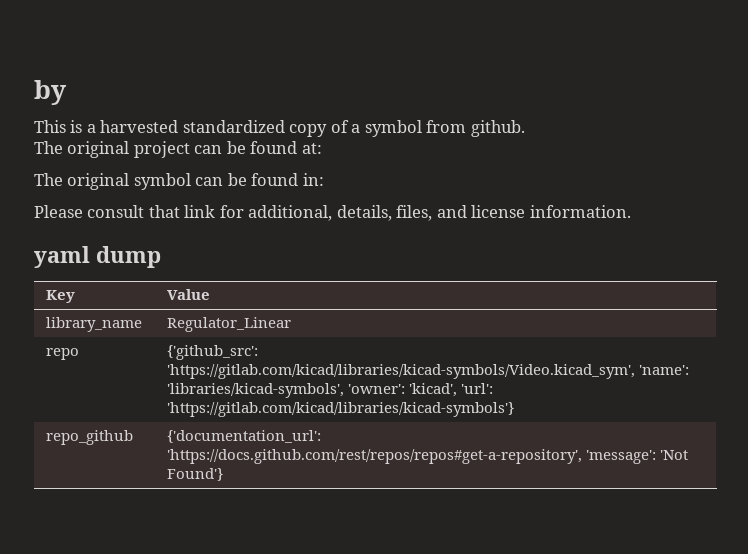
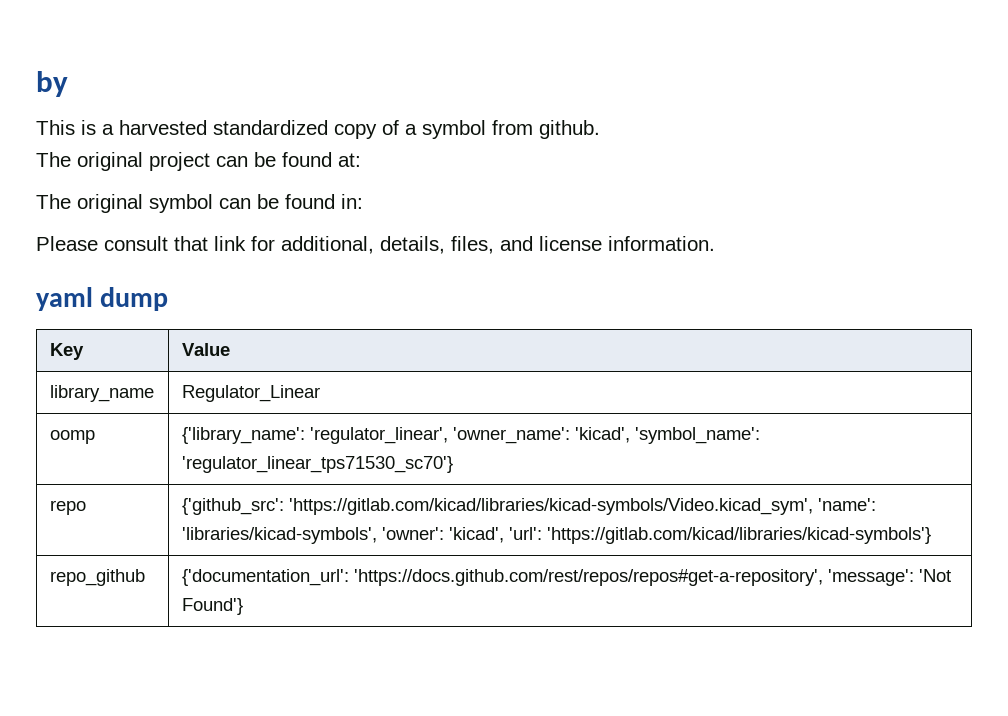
+ oomp | {'library_name': 'regulator_linear', 'owner_name': 'kicad', 'symbol_name': 'regulator_linear_tps71530_sc70'}

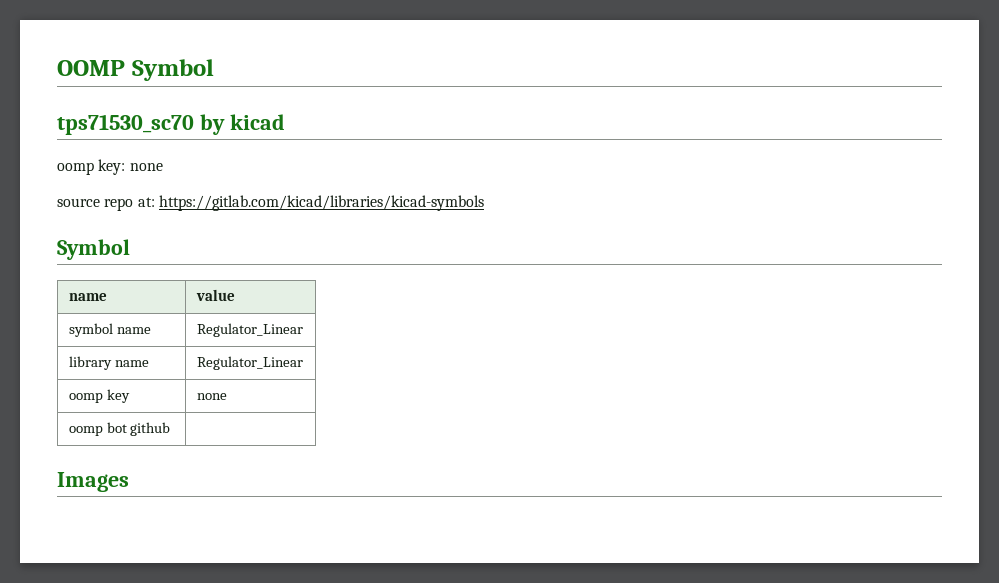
- by
- This is a harvested standardized copy of a symbol from github.
- The original project can be found at:
- The original symbol can be found in:
- Please consult that link for additional, details, files, and license information.
- yaml dump
- Key | Value
- library_name | Regulator_Linear
- oomp | {'library_name': 'regulator_linear', 'owner_name': 'kicad', 'symbol_name': 'regulator_linear_tps71530_sc70'}
- repo | {'github_src': 'https://gitlab.com/kicad/libraries/kicad-symbols/Video.kicad_sym', 'name': 'libraries/kicad-symbols', 'owner': 'kicad', 'url': 'https://gitlab.com/kicad/libraries/kicad-symbols'}
- repo_github | {'documentation_url': 'https://docs.github.com/rest/repos/repos#get-a-repository', 'message': 'Not Found'}
+ OOMP Symbol
+ tps71530_sc70 by kicad
+ oomp key: none
+ source repo at: https://gitlab.com/kicad/libraries/kicad-symbols
+ Symbol
+ name | value
+ symbol name | Regulator_Linear
+ library name | Regulator_Linear
+ oomp key | none
+ oomp bot github |
+ Images

